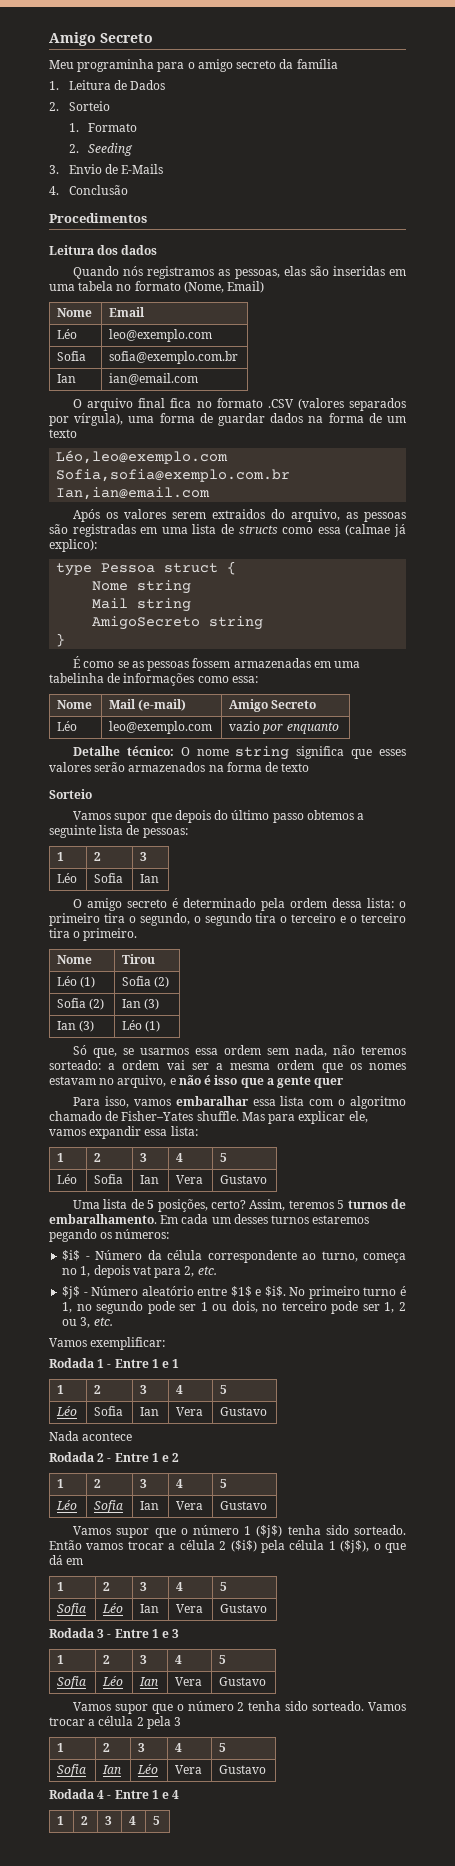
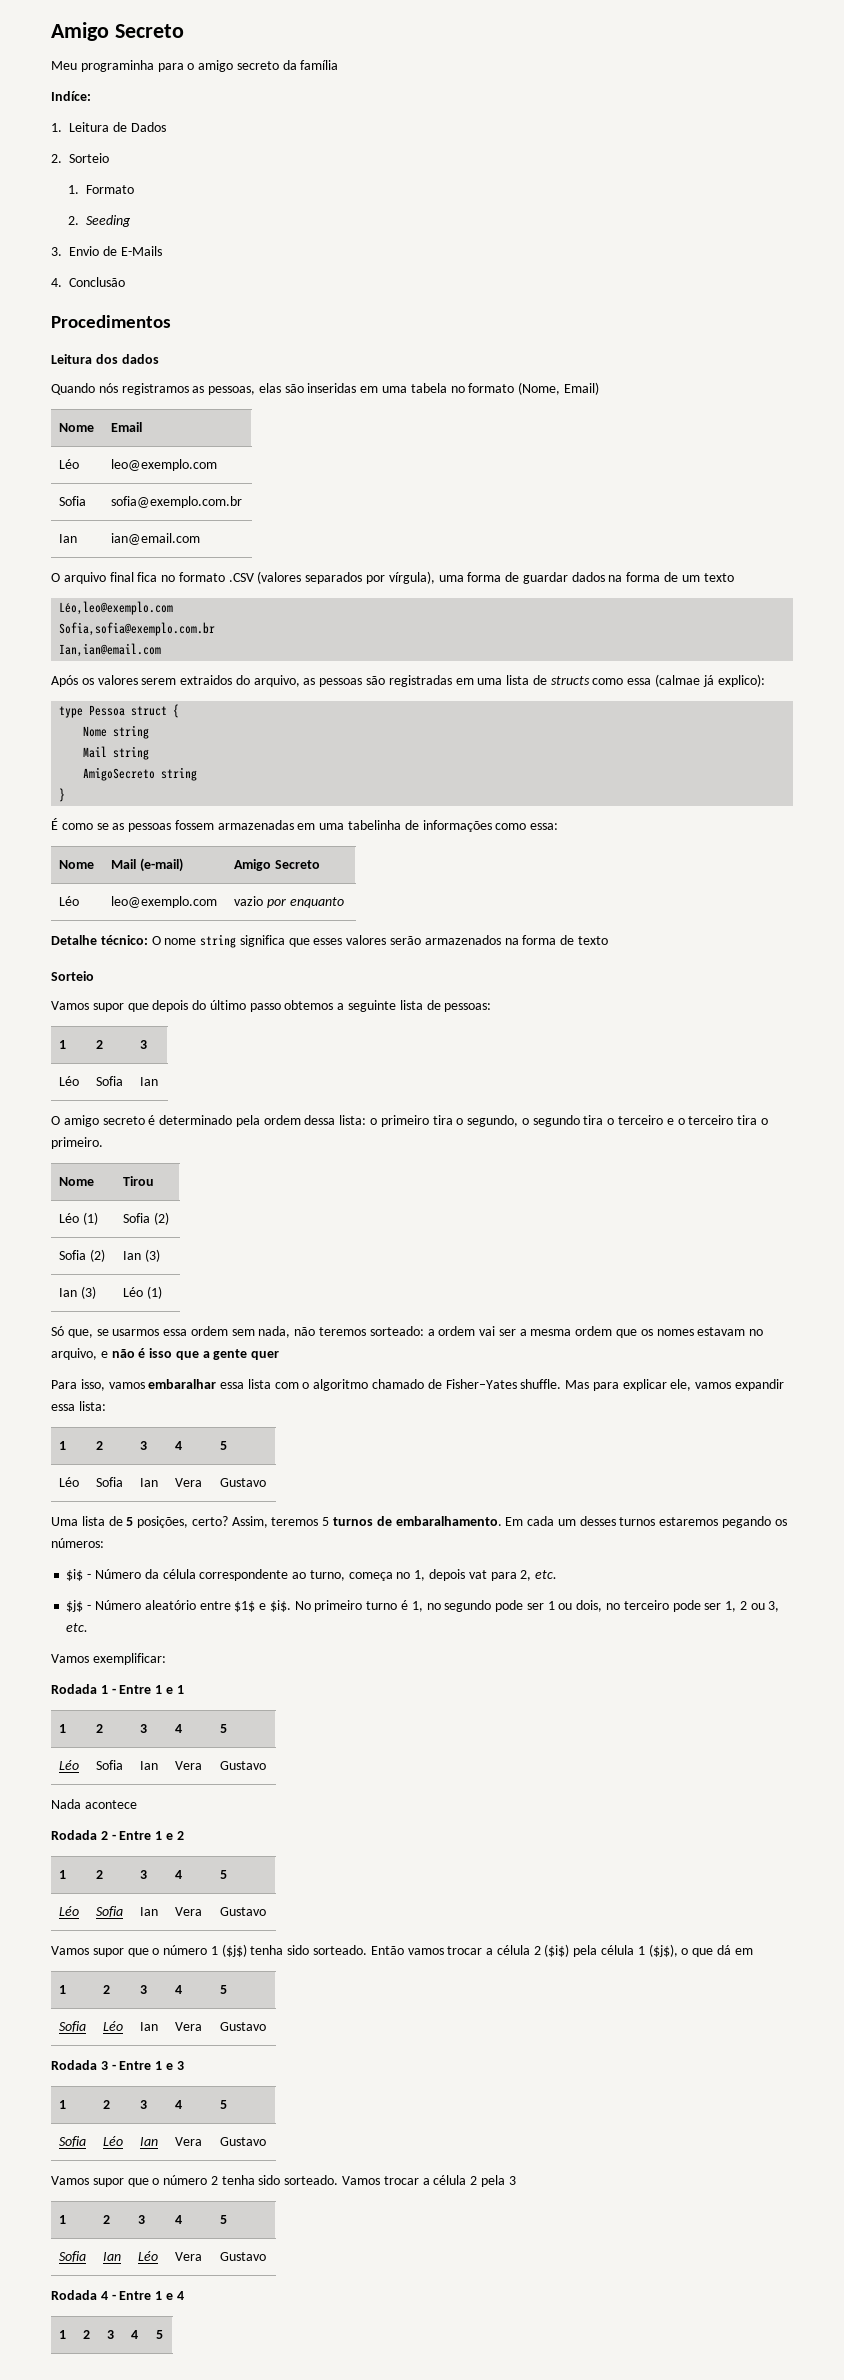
+ Indíce:

